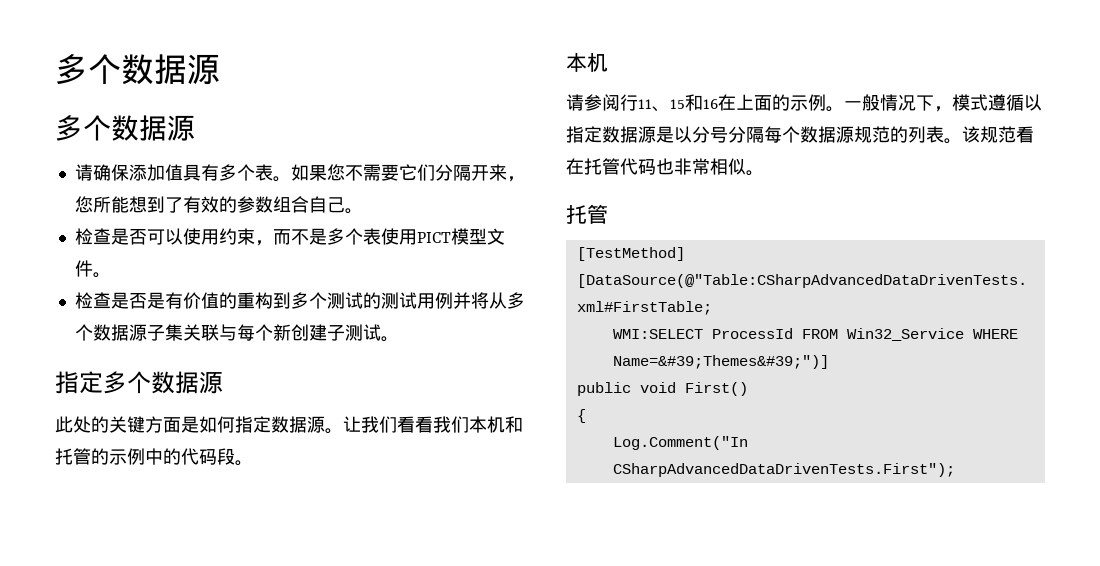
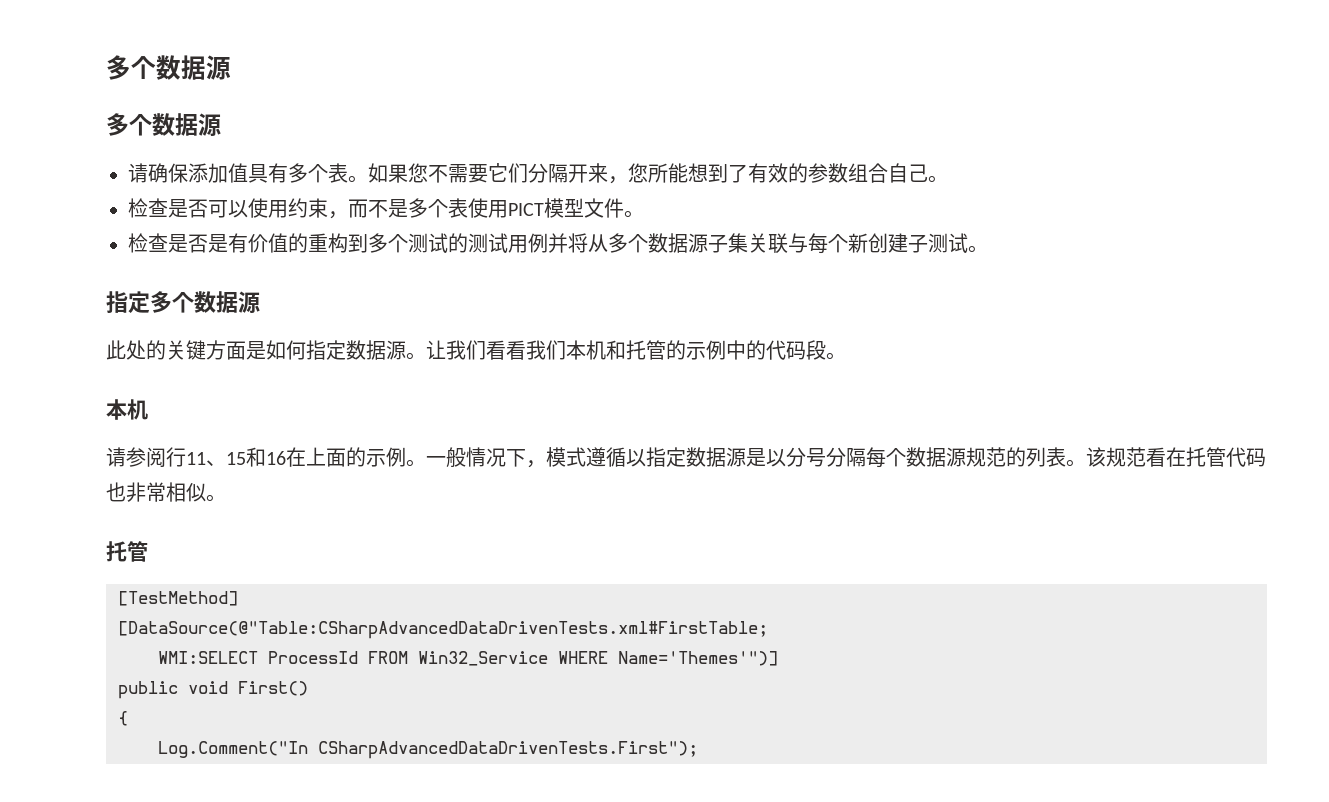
- WMI:SELECT ProcessId FROM Win32_Service WHERE Name=&#39;Themes&#39;")]
+ WMI:SELECT ProcessId FROM Win32_Service WHERE Name='Themes'")]

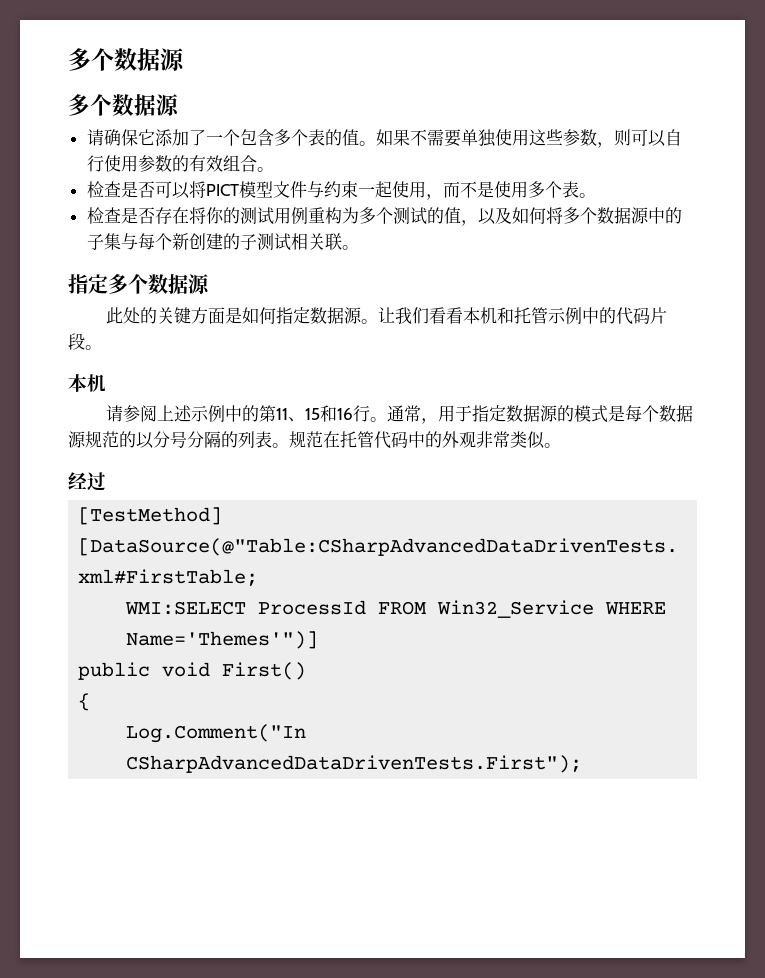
- 请确保添加值具有多个表。如果您不需要它们分隔开来，您所能想到了有效的参数组合自己。
- 检查是否可以使用约束，而不是多个表使用PICT模型文件。
- 检查是否是有价值的重构到多个测试的测试用例并将从多个数据源子集关联与每个新创建子测试。
+ 请确保它添加了一个包含多个表的值。如果不需要单独使用这些参数，则可以自行使用参数的有效组合。
+ 检查是否可以将PICT模型文件与约束一起使用，而不是使用多个表。
+ 检查是否存在将你的测试用例重构为多个测试的值，以及如何将多个数据源中的子集与每个新创建的子测试相关联。
- 让我们看看我们本机和托管的示例中的代码段。
+ 让我们看看本机和托管示例中的代码片段。
- 请参阅行11、15和16在上面的示例。一般情况下，模式遵循以指定数据源是以分号分隔每个数据源规范的列表。该规范看在托管代码也非常相似。
- 托管
+ 请参阅上述示例中的第11、15和16行。通常，用于指定数据源的模式是每个数据源规范的以分号分隔的列表。规范在托管代码中的外观非常类似。
+ 经过

